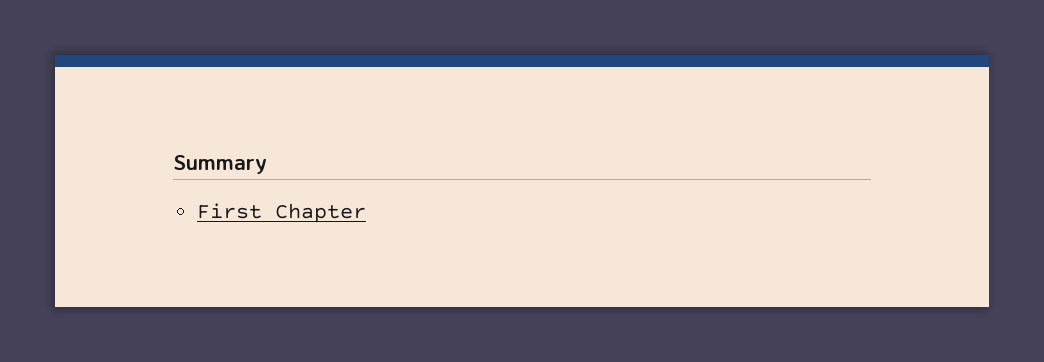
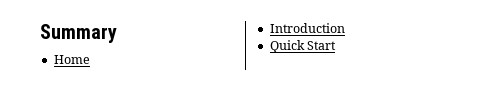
- First Chapter
+ Home
+ Introduction
+ Quick Start

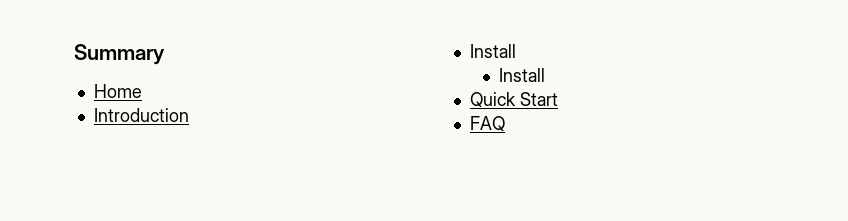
  Introduction
+ Install
+ Install
+ FAQ

